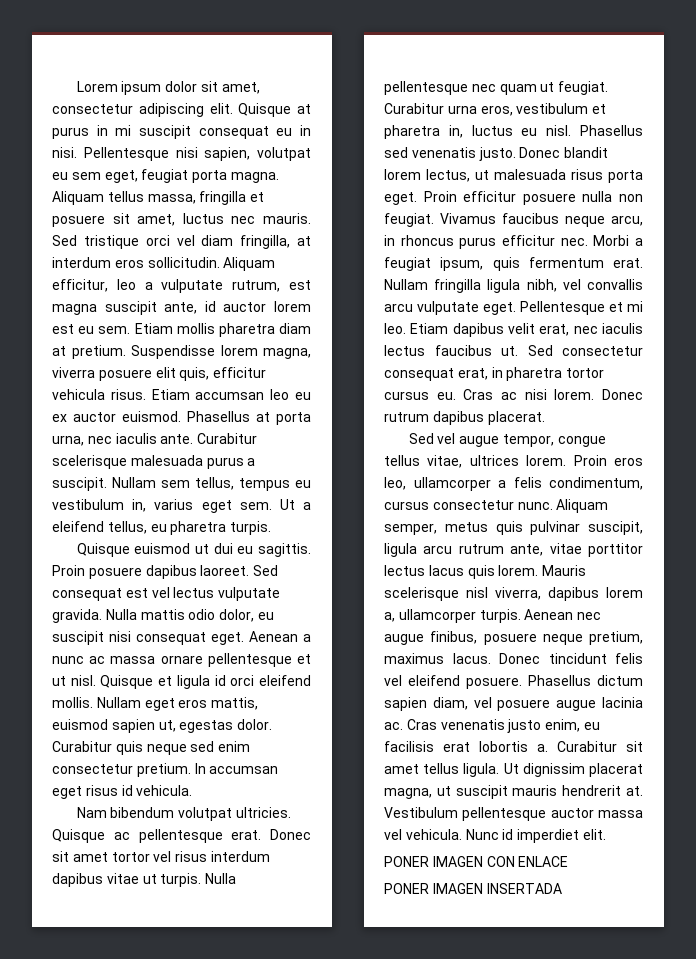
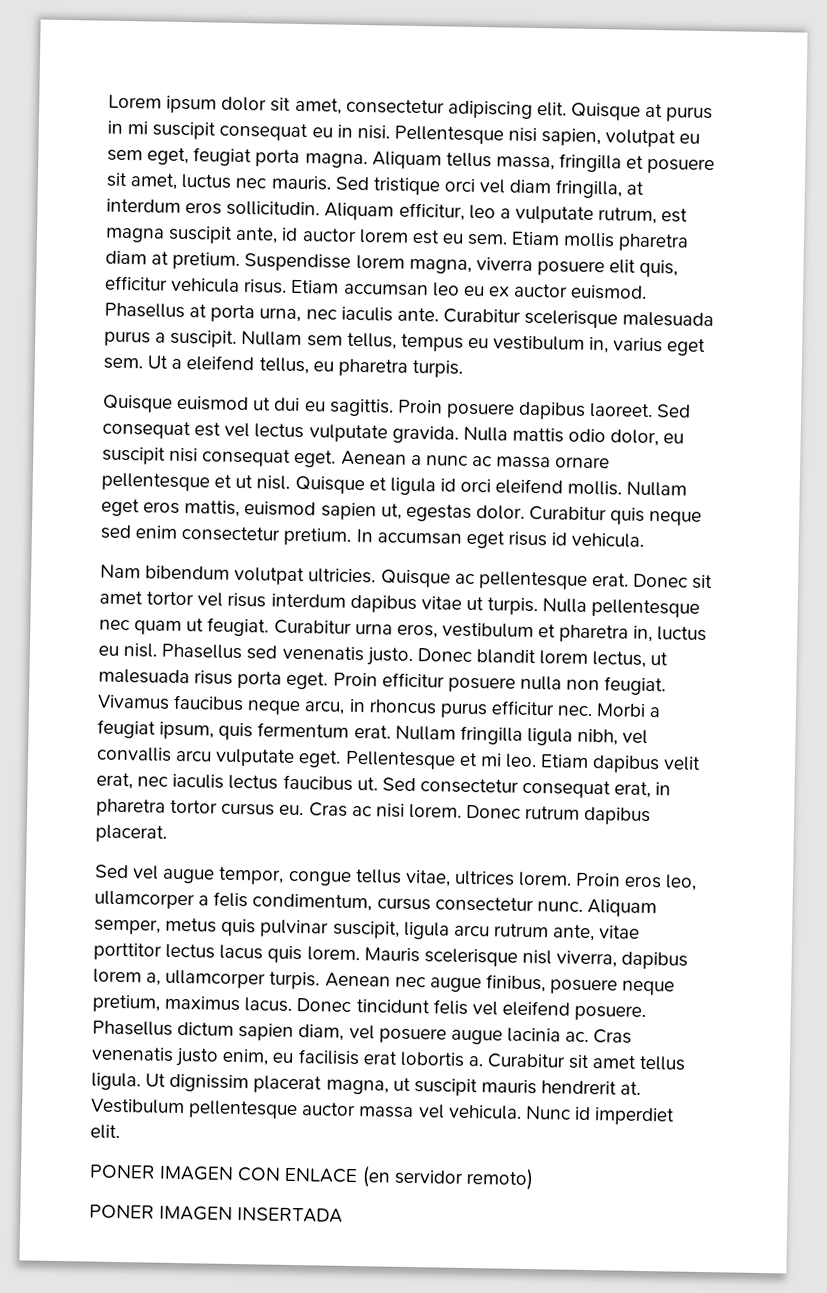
- PONER IMAGEN CON ENLACE
+ PONER IMAGEN CON ENLACE (en servidor remoto)

